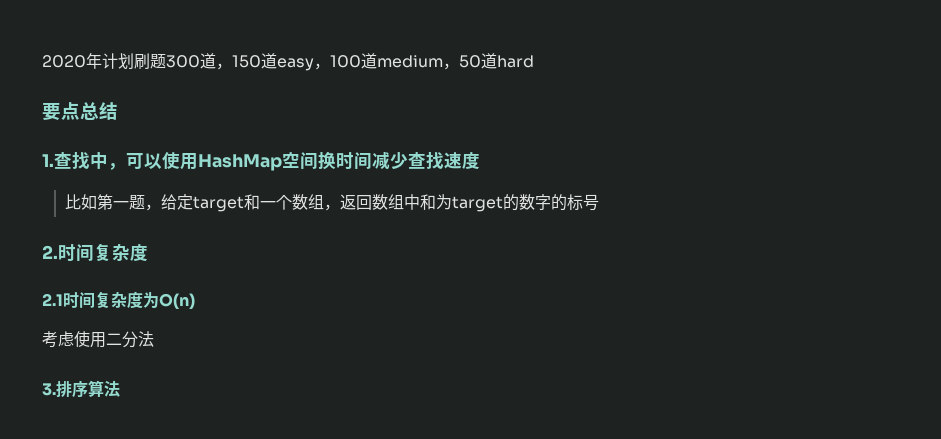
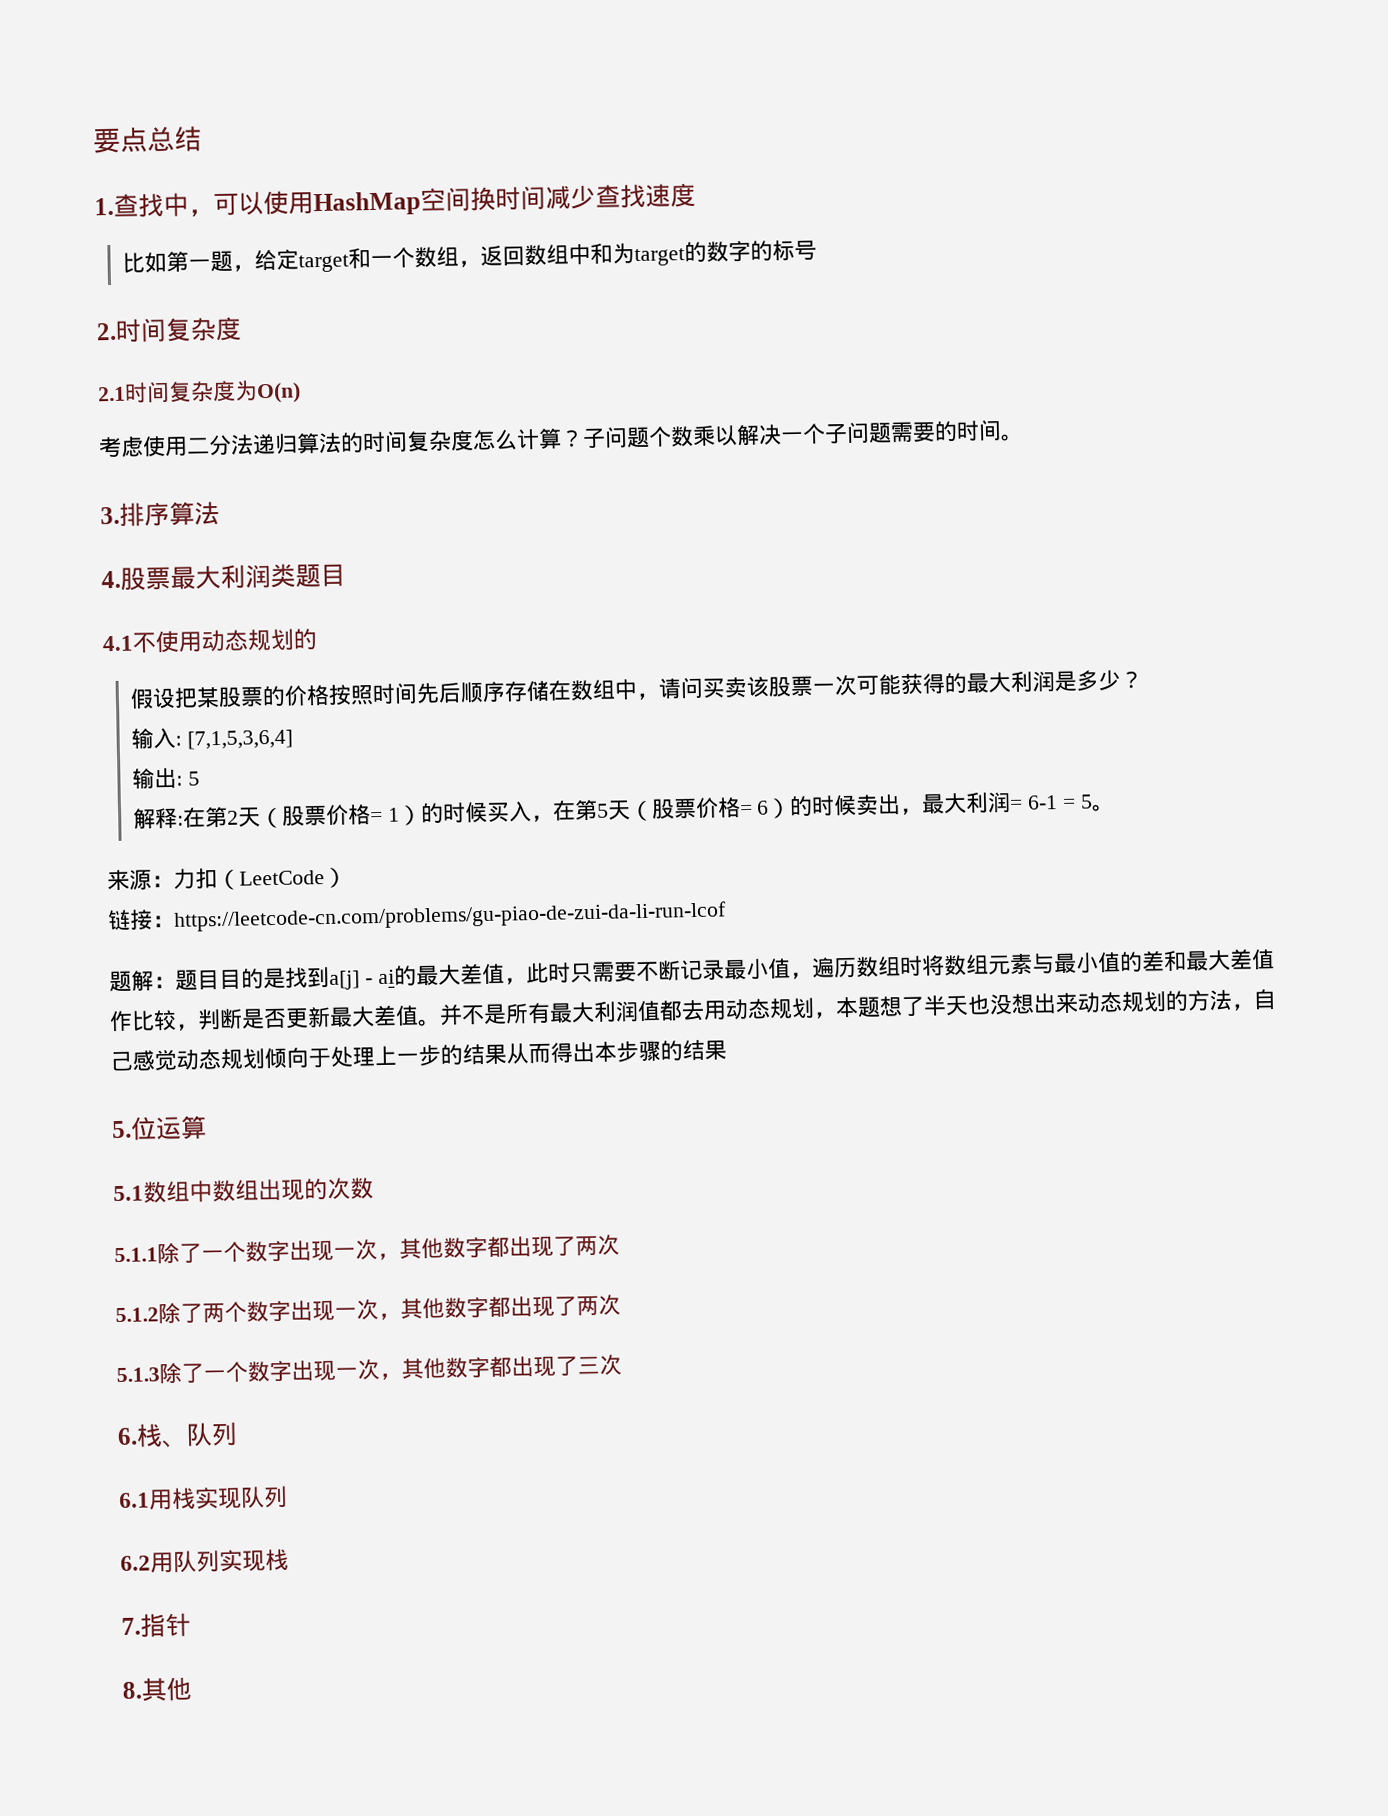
- 2020年计划刷题300道，150道easy，100道medium，50道hard
- 考虑使用二分法
+ 考虑使用二分法递归算法的时间复杂度怎么计算？子问题个数乘以解决一个子问题需要的时间。
  3.排序算法
+ 4.股票最大利润类题目
+ 4.1不使用动态规划的
+ 假设把某股票的价格按照时间先后顺序存储在数组中，请问买卖该股票一次可能获得的最大利润是多少？
+ 输入: [7,1,5,3,6,4]
+ 输出: 5
+ 解释:在第2天（股票价格= 1）的时候买入，在第5天（股票价格= 6）的时候卖出，最大利润= 6-1 = 5。
+ 来源：力扣（LeetCode）
+ 链接：https://leetcode-cn.com/problems/gu-piao-de-zui-da-li-run-lcof
+ 题解：题目目的是找到a[j] - ai的最大差值，此时只需要不断记录最小值，遍历数组时将数组元素与最小值的差和最大差值作比较，判断是否更新最大差值。并不是所有最大利润值都去用动态规划，本题想了半天也没想出来动态规划的方法，自己感觉动态规划倾向于处理上一步的结果从而得出本步骤的结果
+ 5.位运算
+ 5.1数组中数组出现的次数
+ 5.1.1除了一个数字出现一次，其他数字都出现了两次
+ 5.1.2除了两个数字出现一次，其他数字都出现了两次
+ 5.1.3除了一个数字出现一次，其他数字都出现了三次
+ 6.栈、队列
+ 6.1用栈实现队列
+ 6.2用队列实现栈
+ 7.指针
+ 8.其他

